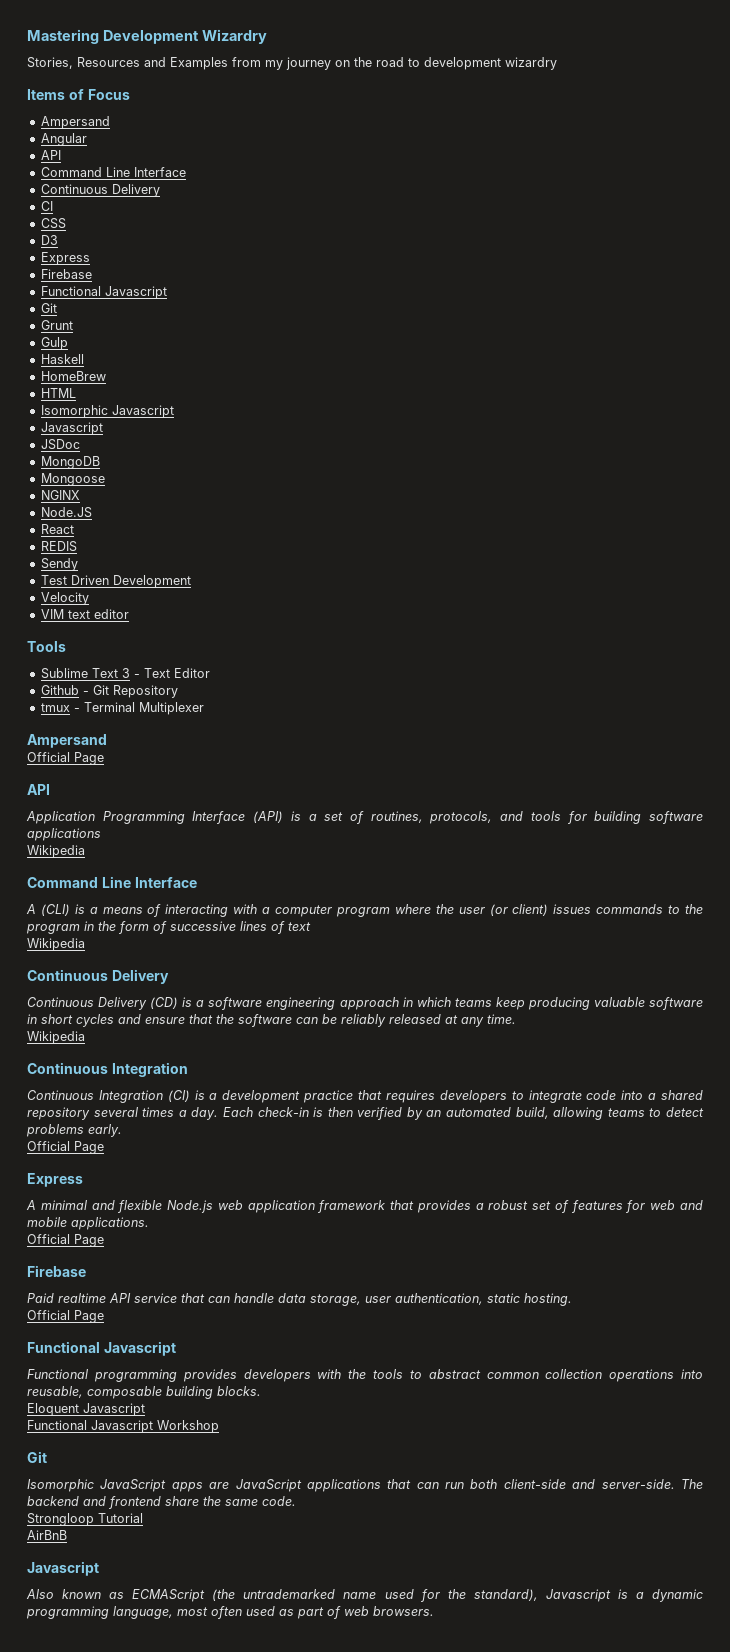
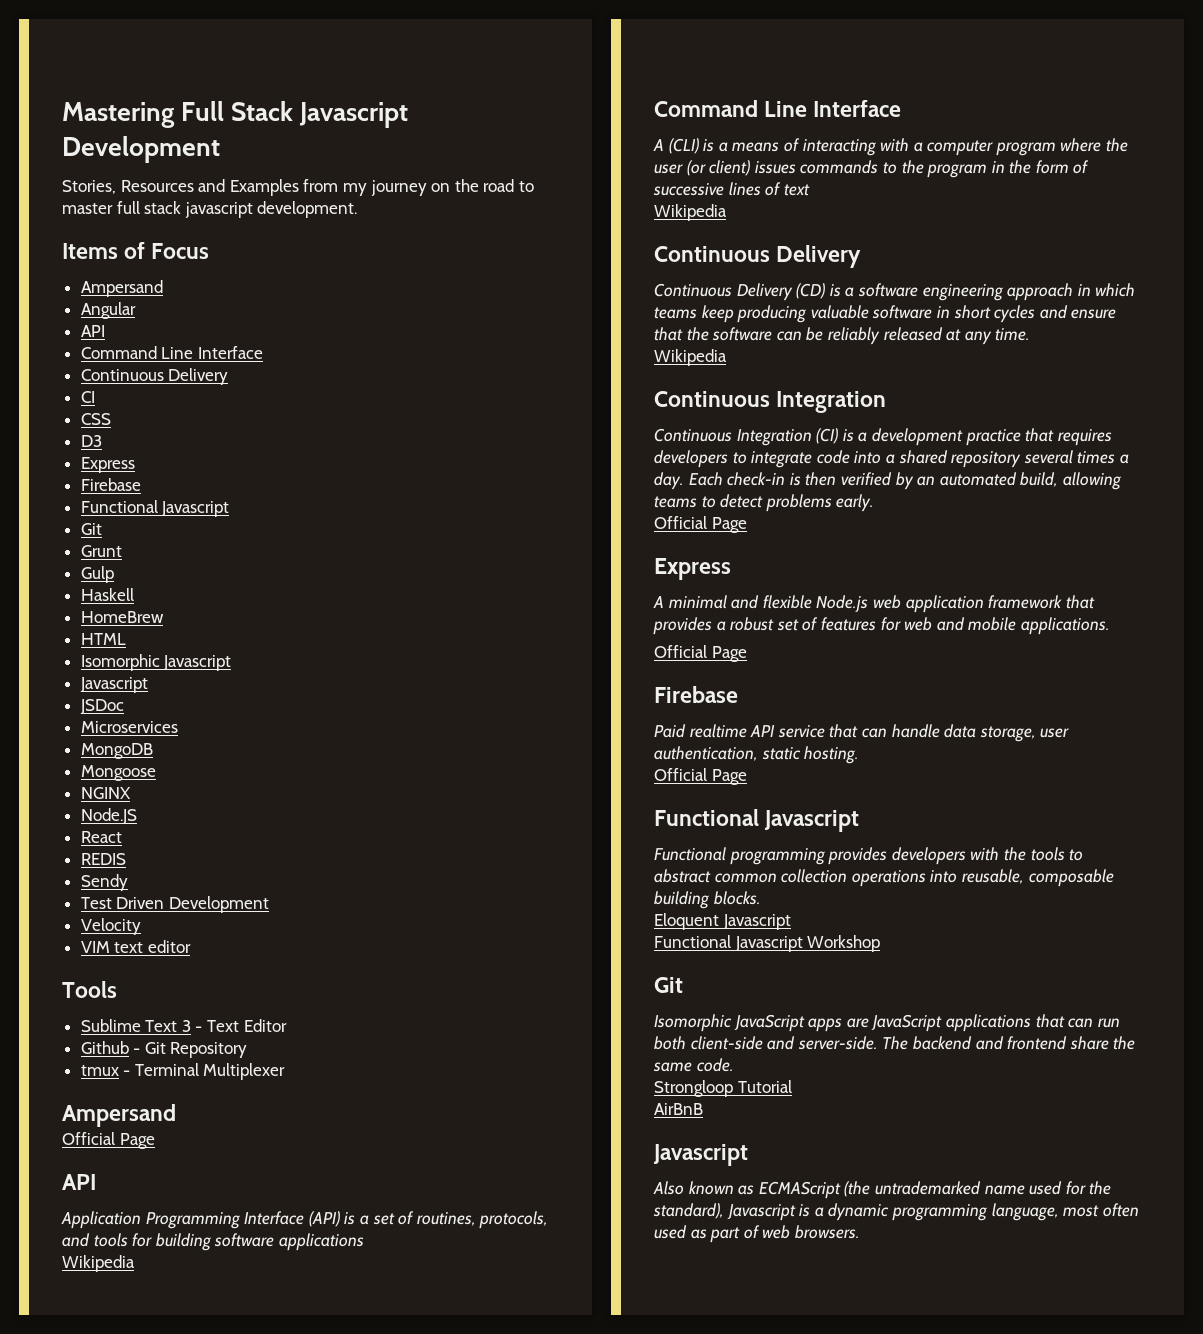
- Mastering Development Wizardry
+ Mastering Full Stack Javascript Development
- Stories, Resources and Examples from my journey on the road to development wizardry
+ Stories, Resources and Examples from my journey on the road to master full stack javascript development.
+ Microservices

